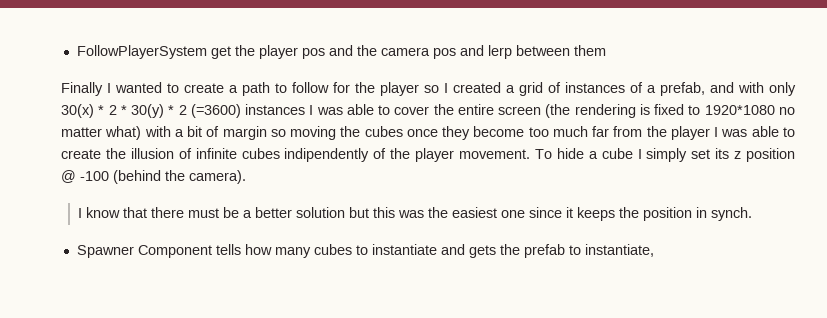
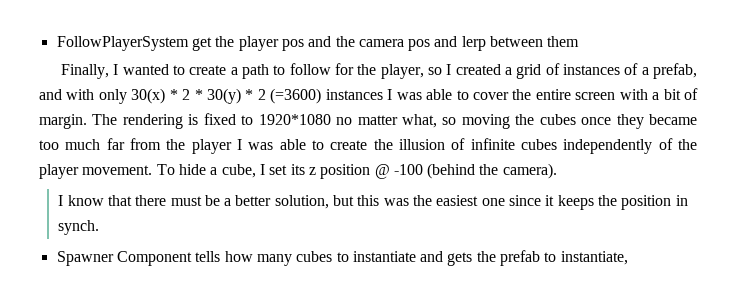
- Finally I wanted to create a path to follow for the player so I created a grid of instances of a prefab, and with only 30(x) * 2 * 30(y) * 2 (=3600) instances I was able to cover the entire screen (the rendering is fixed to 1920*1080 no matter what) with a bit of margin so moving the cubes once they become too much far from the player I was able to create the illusion of infinite cubes indipendently of the player movement.
+ Finally, I wanted to create a path to follow for the player, so I created a grid of instances of a prefab, and with only 30(x) * 2 * 30(y) * 2 (=3600) instances I was able to cover the entire screen with a bit of margin. The rendering is fixed to 1920*1080 no matter what, so moving the cubes once they became too much far from the player I was able to create the illusion of infinite cubes independently of the player movement.
- To hide a cube I simply set its z position @ -100 (behind the camera).
+ To hide a cube, I set its z position @ -100 (behind the camera).
- I know that there must be a better solution but this was the easiest one since it keeps the position in synch.
+ I know that there must be a better solution, but this was the easiest one since it keeps the position in synch.

